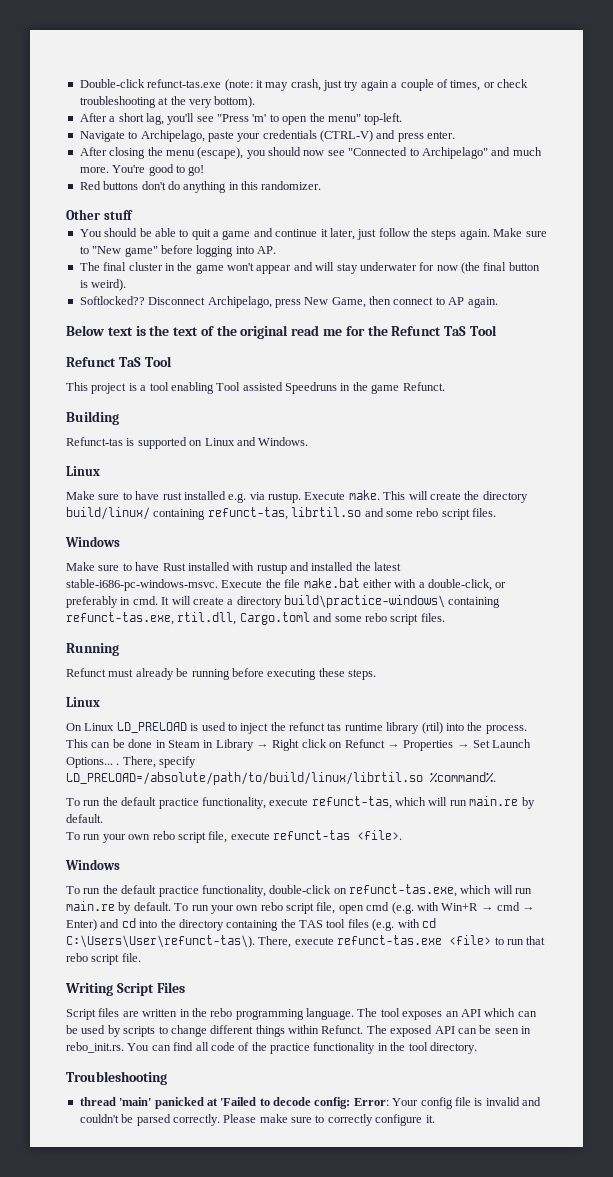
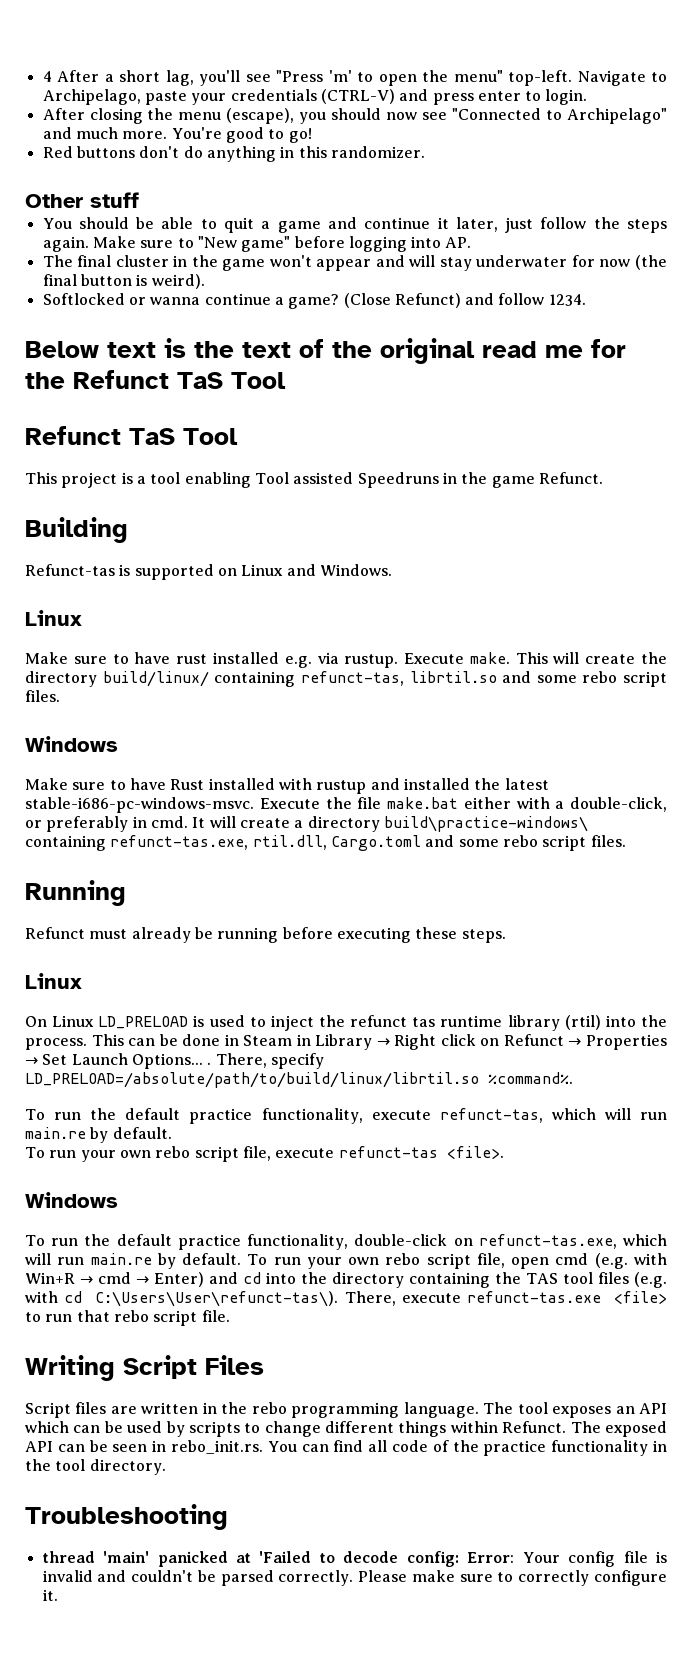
- Double-click refunct-tas.exe (note: it may crash, just try again a couple of times, or check troubleshooting at the very bottom).
- After a short lag, you'll see "Press 'm' to open the menu" top-left.
- Navigate to Archipelago, paste your credentials (CTRL-V) and press enter.
+ 4 After a short lag, you'll see "Press 'm' to open the menu" top-left. Navigate to Archipelago, paste your credentials (CTRL-V) and press enter to login.
- Softlocked?? Disconnect Archipelago, press New Game, then connect to AP again.
+ Softlocked or wanna continue a game? (Close Refunct) and follow 1234.

